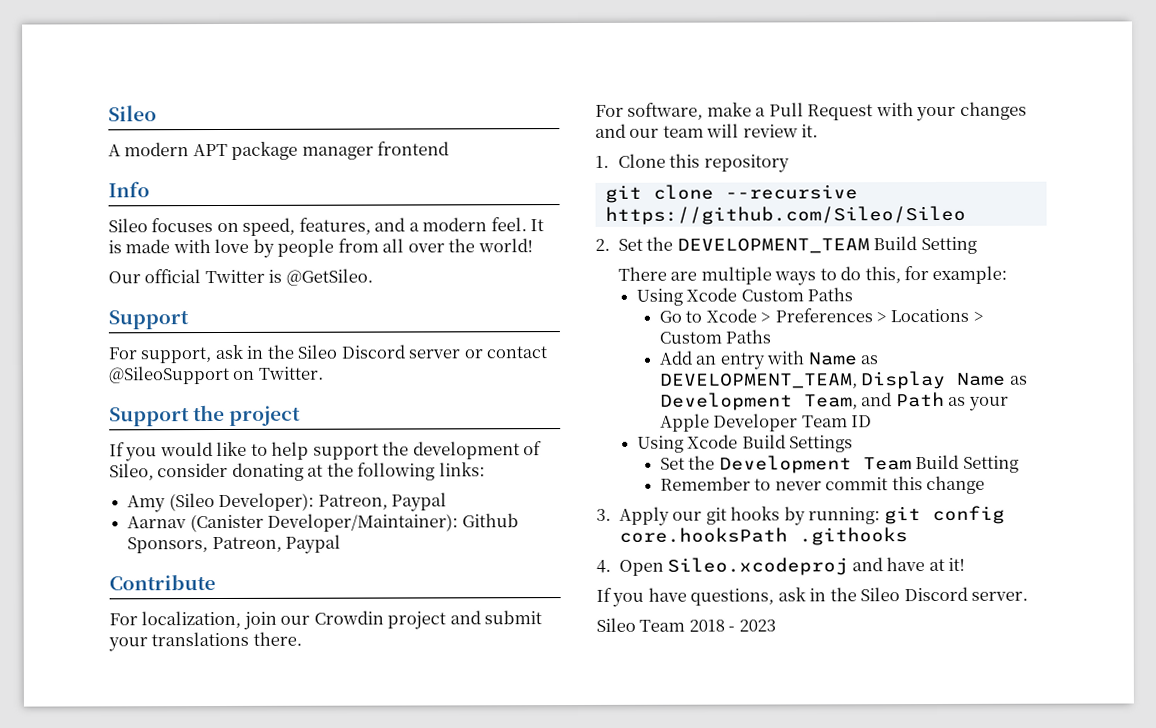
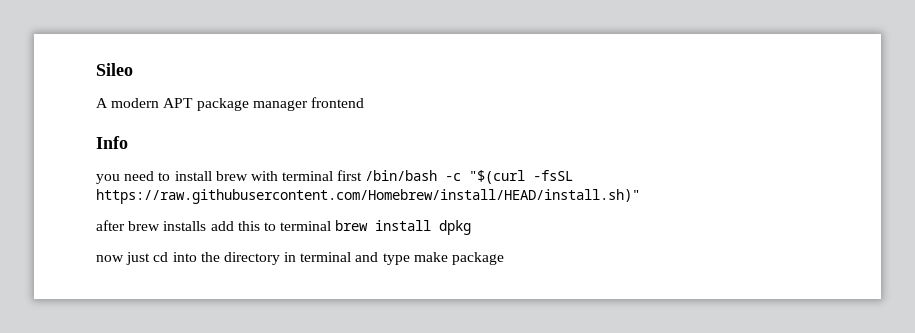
- Sileo focuses on speed, features, and a modern feel. It is made with love by people from all over the world!
- Our official Twitter is @GetSileo.
- Support
- For support, ask in the Sileo Discord server or contact @SileoSupport on Twitter.
- Support the project
- If you would like to help support the development of Sileo, consider donating at the following links:
- Amy (Sileo Developer): Patreon, Paypal
- Aarnav (Canister Developer/Maintainer): Github Sponsors, Patreon, Paypal
- Contribute
- For localization, join our Crowdin project and submit your translations there.
- For software, make a Pull Request with your changes and our team will review it.
- 1. Clone this repository
- git clone --recursive https://github.com/Sileo/Sileo
- 2. Set the DEVELOPMENT_TEAM Build Setting
- There are multiple ways to do this, for example:
- Using Xcode Custom Paths
- Go to Xcode > Preferences > Locations > Custom Paths
- Add an entry with Name as DEVELOPMENT_TEAM, Display Name as Development Team, and Path as your Apple Developer Team ID
- Using Xcode Build Settings
- Set the Development Team Build Setting
- Remember to never commit this change
- 3. Apply our git hooks by running: git config core.hooksPath .githooks
- 4. Open Sileo.xcodeproj and have at it!
- If you have questions, ask in the Sileo Discord server.
- Sileo Team 2018 - 2023
+ you need to install brew with terminal first /bin/bash -c "$(curl -fsSL https://raw.githubusercontent.com/Homebrew/install/HEAD/install.sh)"
+ after brew installs add this to terminal brew install dpkg
+ now just cd into the directory in terminal and type make package

